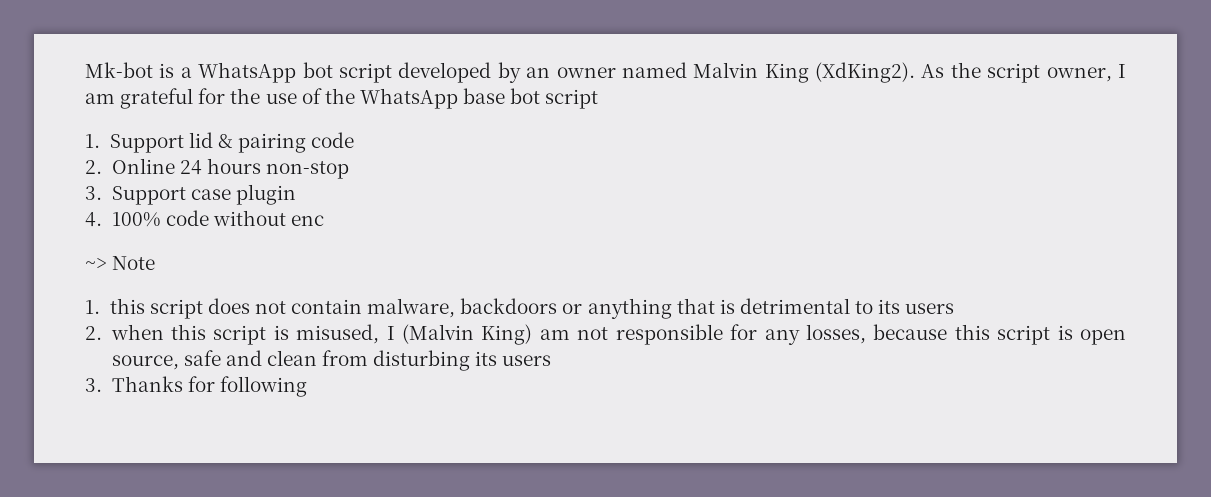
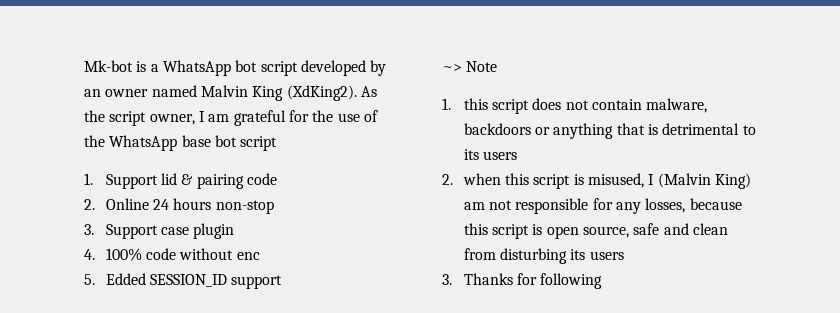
+ 5. Edded SESSION_ID support

